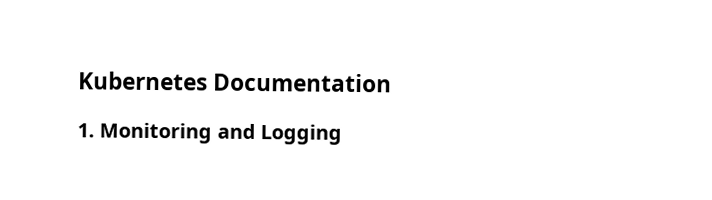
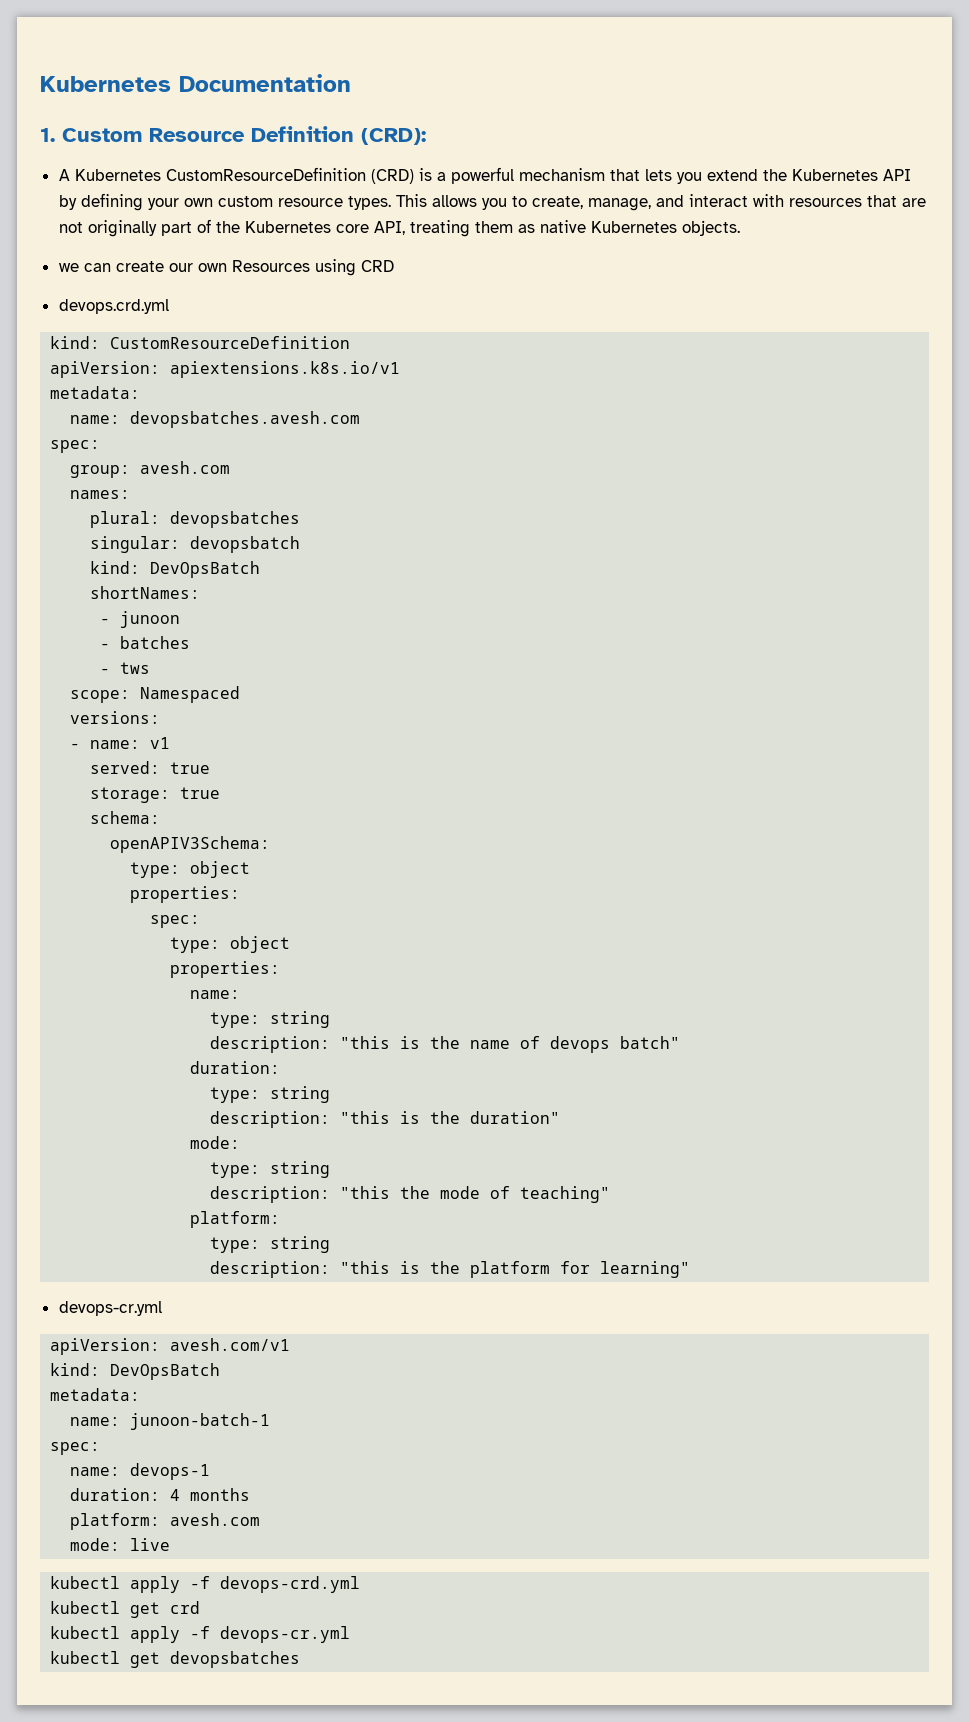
- 1. Monitoring and Logging
+ 1. Custom Resource Definition (CRD):
+ A Kubernetes CustomResourceDefinition (CRD) is a powerful mechanism that lets you extend the Kubernetes API by defining your own custom resource types. This allows you to create, manage, and interact with resources that are not originally part of the Kubernetes core API, treating them as native Kubernetes objects.
+ we can create our own Resources using CRD
+ devops.crd.yml
+ kind: CustomResourceDefinition
+ apiVersion: apiextensions.k8s.io/v1
+ metadata:
+ name: devopsbatches.avesh.com
+ spec:
+ group: avesh.com
+ names:
+ plural: devopsbatches
+ singular: devopsbatch
+ kind: DevOpsBatch
+ shortNames:
+ - junoon
+ - batches
+ - tws
+ scope: Namespaced
+ versions:
+ - name: v1
+ served: true
+ storage: true
+ schema:
+ openAPIV3Schema:
+ type: object
+ properties:
+ spec:
+ type: object
+ properties:
+ name:
+ type: string
+ description: "this is the name of devops batch"
+ duration:
+ type: string
+ description: "this is the duration"
+ mode:
+ type: string
+ description: "this the mode of teaching"
+ platform:
+ type: string
+ description: "this is the platform for learning"
+ devops-cr.yml
+ apiVersion: avesh.com/v1
+ kind: DevOpsBatch
+ metadata:
+ name: junoon-batch-1
+ spec:
+ name: devops-1
+ duration: 4 months
+ platform: avesh.com
+ mode: live
+ kubectl apply -f devops-crd.yml
+ kubectl get crd
+ kubectl apply -f devops-cr.yml
+ kubectl get devopsbatches

